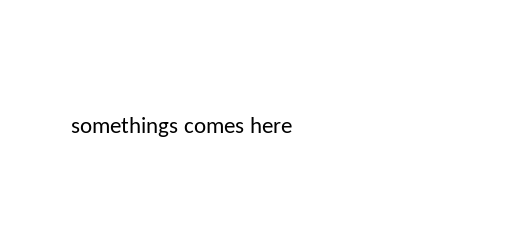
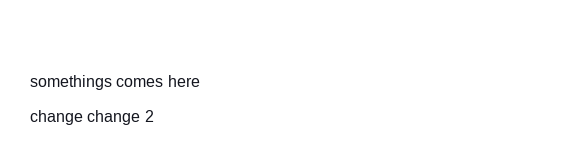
+ change change 2

